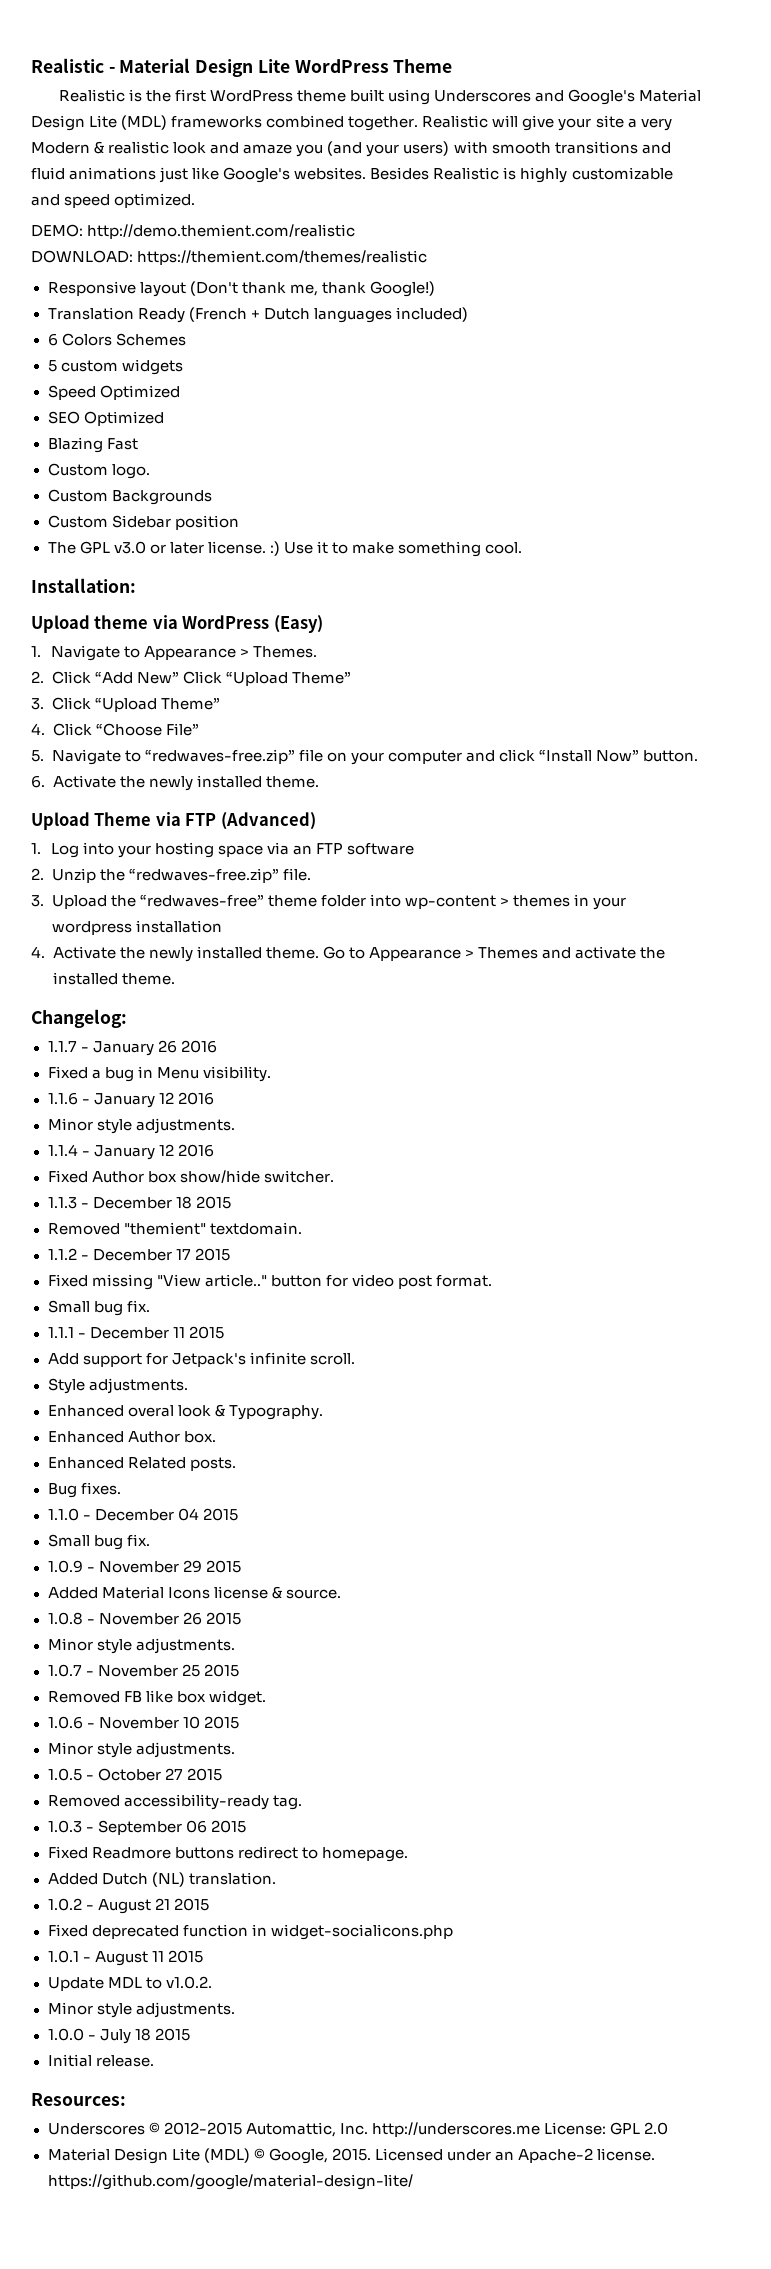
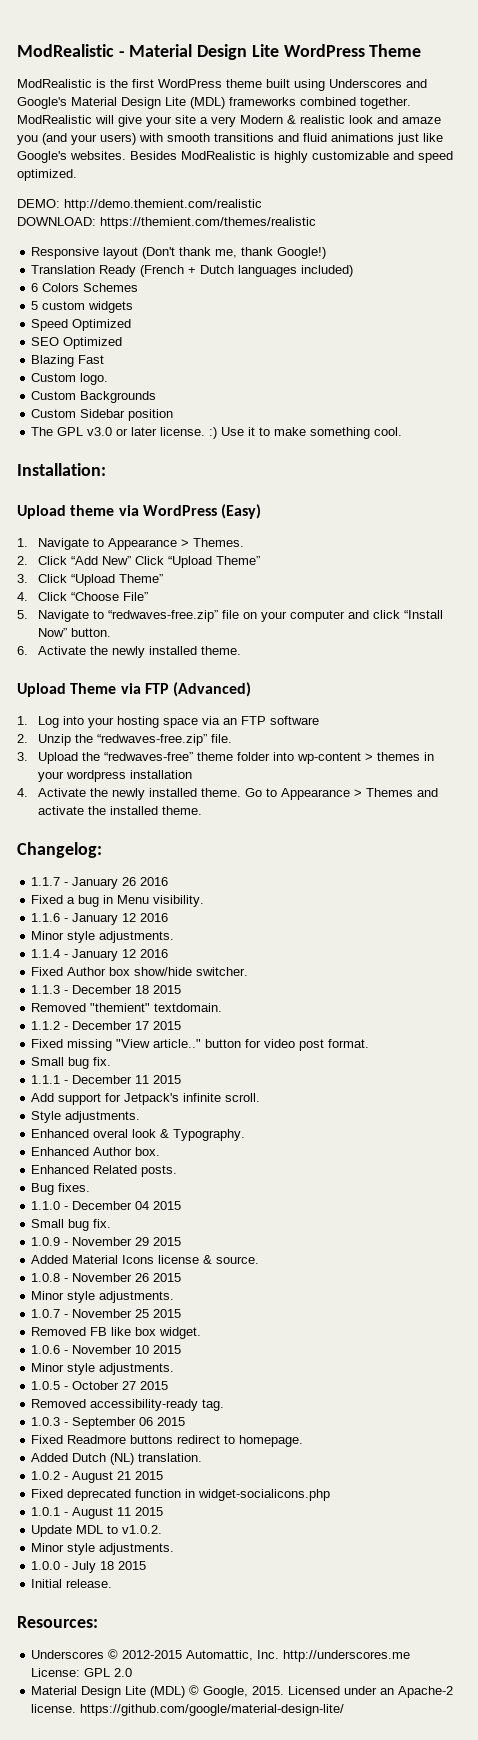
- Realistic - Material Design Lite WordPress Theme
+ ModRealistic - Material Design Lite WordPress Theme
- Realistic is the first WordPress theme built using Underscores and Google's Material Design Lite (MDL) frameworks combined together.
+ ModRealistic is the first WordPress theme built using Underscores and Google's Material Design Lite (MDL) frameworks combined together.
- Realistic will give your site a very Modern & realistic look and amaze you (and your users) with smooth transitions and fluid animations just like Google's websites.
+ ModRealistic will give your site a very Modern & realistic look and amaze you (and your users) with smooth transitions and fluid animations just like Google's websites.
- Besides Realistic is highly customizable and speed optimized.
+ Besides ModRealistic is highly customizable and speed optimized.

